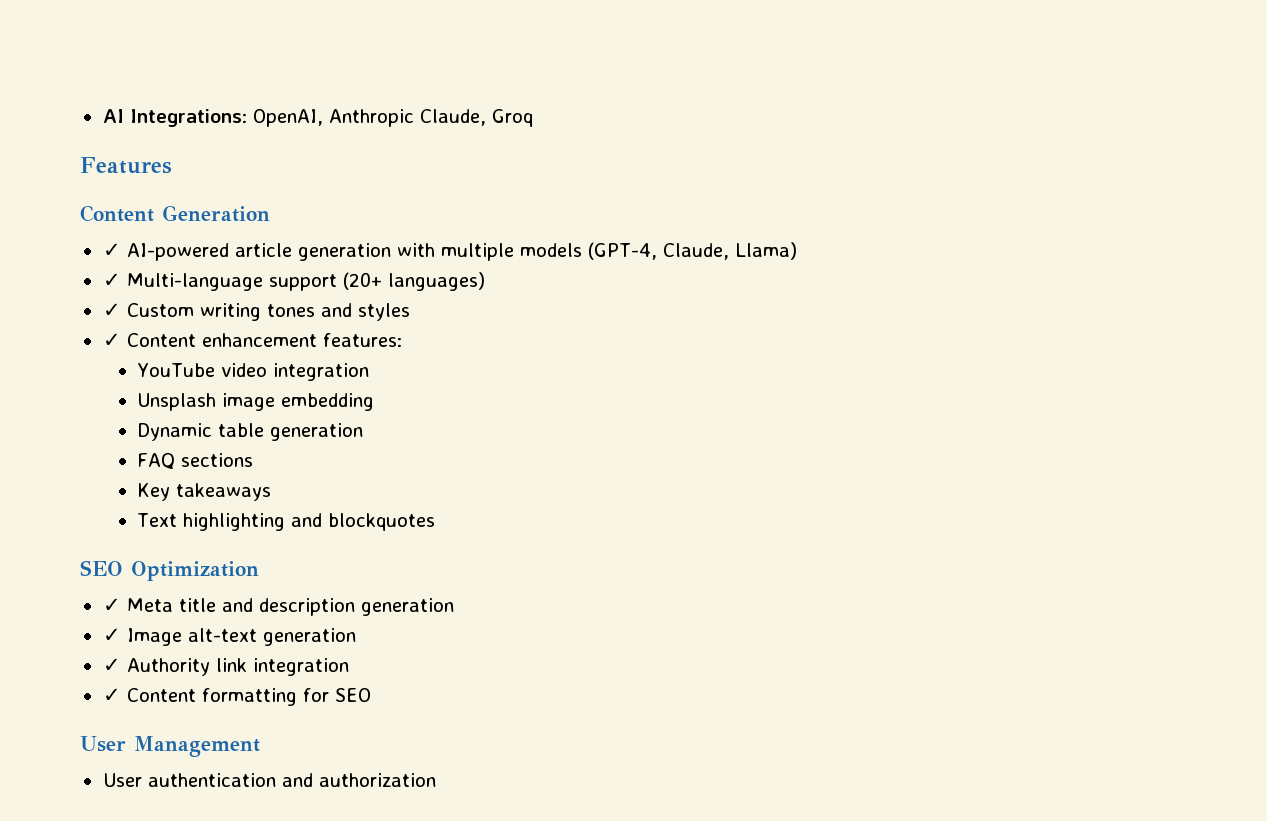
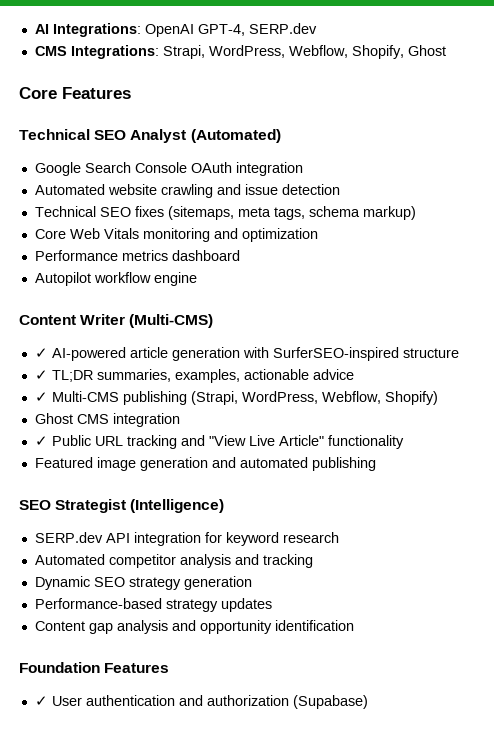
- AI Integrations: OpenAI, Anthropic Claude, Groq
- Features
- Content Generation
+ AI Integrations: OpenAI GPT-4, SERP.dev
+ CMS Integrations: Strapi, WordPress, Webflow, Shopify, Ghost
+ Core Features
+ Technical SEO Analyst (Automated)
+ Google Search Console OAuth integration
+ Automated website crawling and issue detection
+ Technical SEO fixes (sitemaps, meta tags, schema markup)
+ Core Web Vitals monitoring and optimization
+ Performance metrics dashboard
+ Autopilot workflow engine
+ Content Writer (Multi-CMS)
- ✓ AI-powered article generation with multiple models (GPT-4, Claude, Llama)
- ✓ Multi-language support (20+ languages)
- ✓ Custom writing tones and styles
- ✓ Content enhancement features:
- YouTube video integration
- Unsplash image embedding
- Dynamic table generation
- FAQ sections
- Key takeaways
- Text highlighting and blockquotes
- SEO Optimization
- ✓ Meta title and description generation
- ✓ Image alt-text generation
- ✓ Authority link integration
- ✓ Content formatting for SEO
- User Management
- User authentication and authorization
+ ✓ AI-powered article generation with SurferSEO-inspired structure
+ ✓ TL;DR summaries, examples, actionable advice
+ ✓ Multi-CMS publishing (Strapi, WordPress, Webflow, Shopify)
+ Ghost CMS integration
+ ✓ Public URL tracking and "View Live Article" functionality
+ Featured image generation and automated publishing
+ SEO Strategist (Intelligence)
+ SERP.dev API integration for keyword research
+ Automated competitor analysis and tracking
+ Dynamic SEO strategy generation
+ Performance-based strategy updates
+ Content gap analysis and opportunity identification
+ Foundation Features
+ ✓ User authentication and authorization (Supabase)

